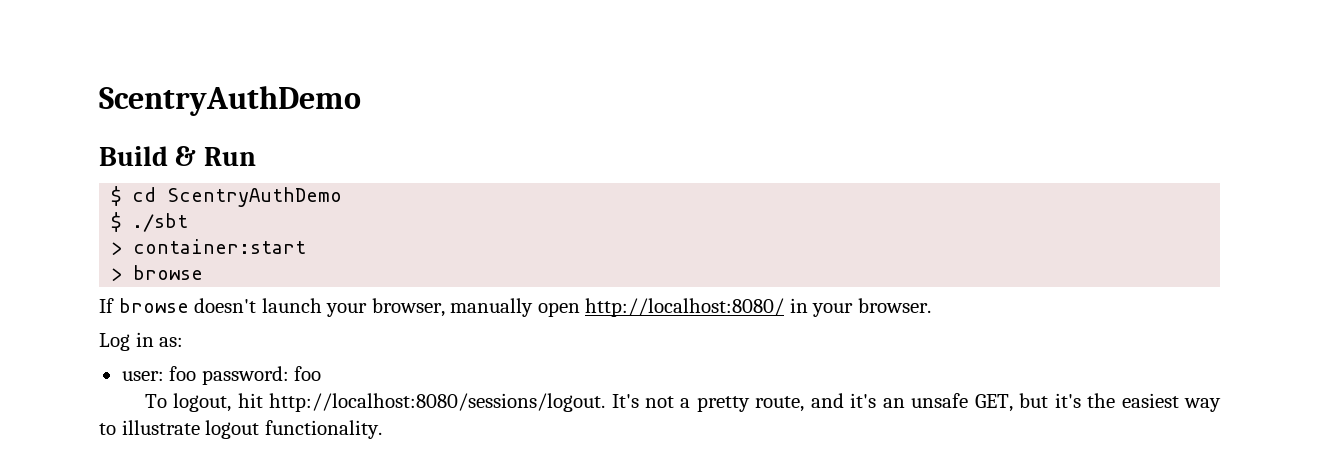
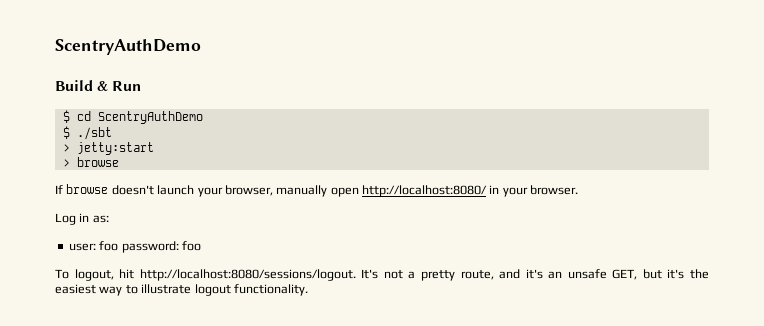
- > container:start
+ > jetty:start

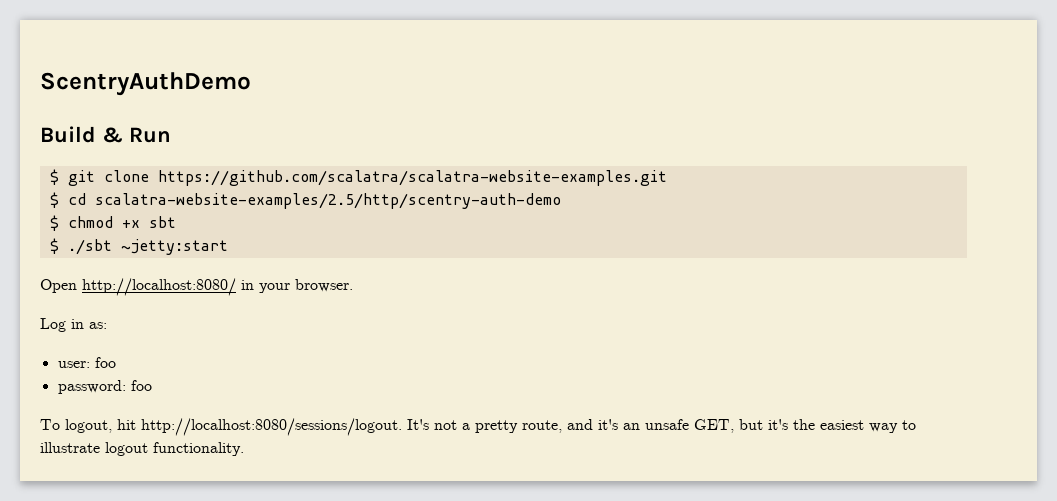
- $ cd ScentryAuthDemo
- $ ./sbt
- > jetty:start
- > browse
- If browse doesn't launch your browser, manually open http://localhost:8080/ in your browser.
+ $ git clone https://github.com/scalatra/scalatra-website-examples.git
+ $ cd scalatra-website-examples/2.5/http/scentry-auth-demo
+ $ chmod +x sbt
+ $ ./sbt ~jetty:start
+ Open http://localhost:8080/ in your browser.
- user: foo password: foo
+ user: foo
+ password: foo

